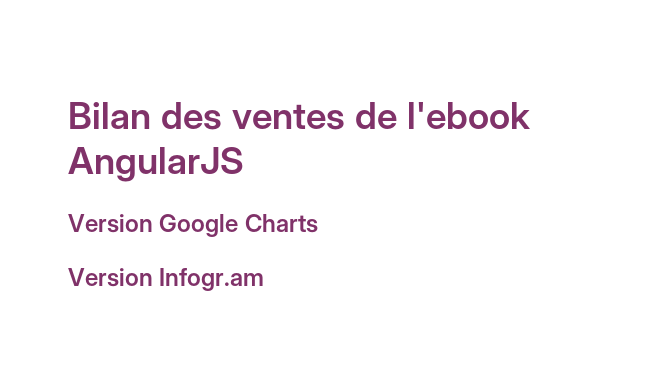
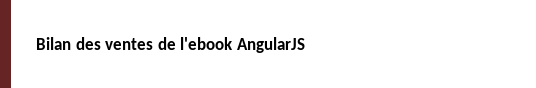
- Version Google Charts
- Version Infogr.am

